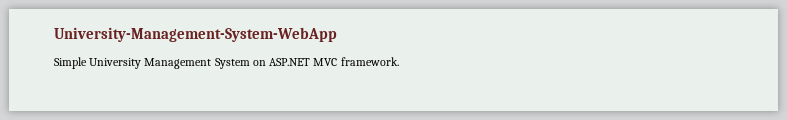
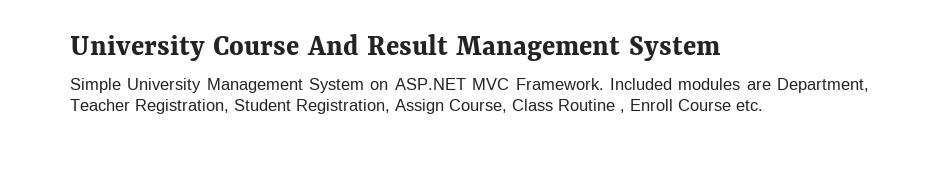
- University-Management-System-WebApp
+ University Course And Result Management System
- Simple University Management System on ASP.NET MVC framework.
+ Simple University Management System on ASP.NET MVC Framework. Included modules are Department, Teacher Registration, Student Registration, Assign Course, Class Routine , Enroll Course etc.

